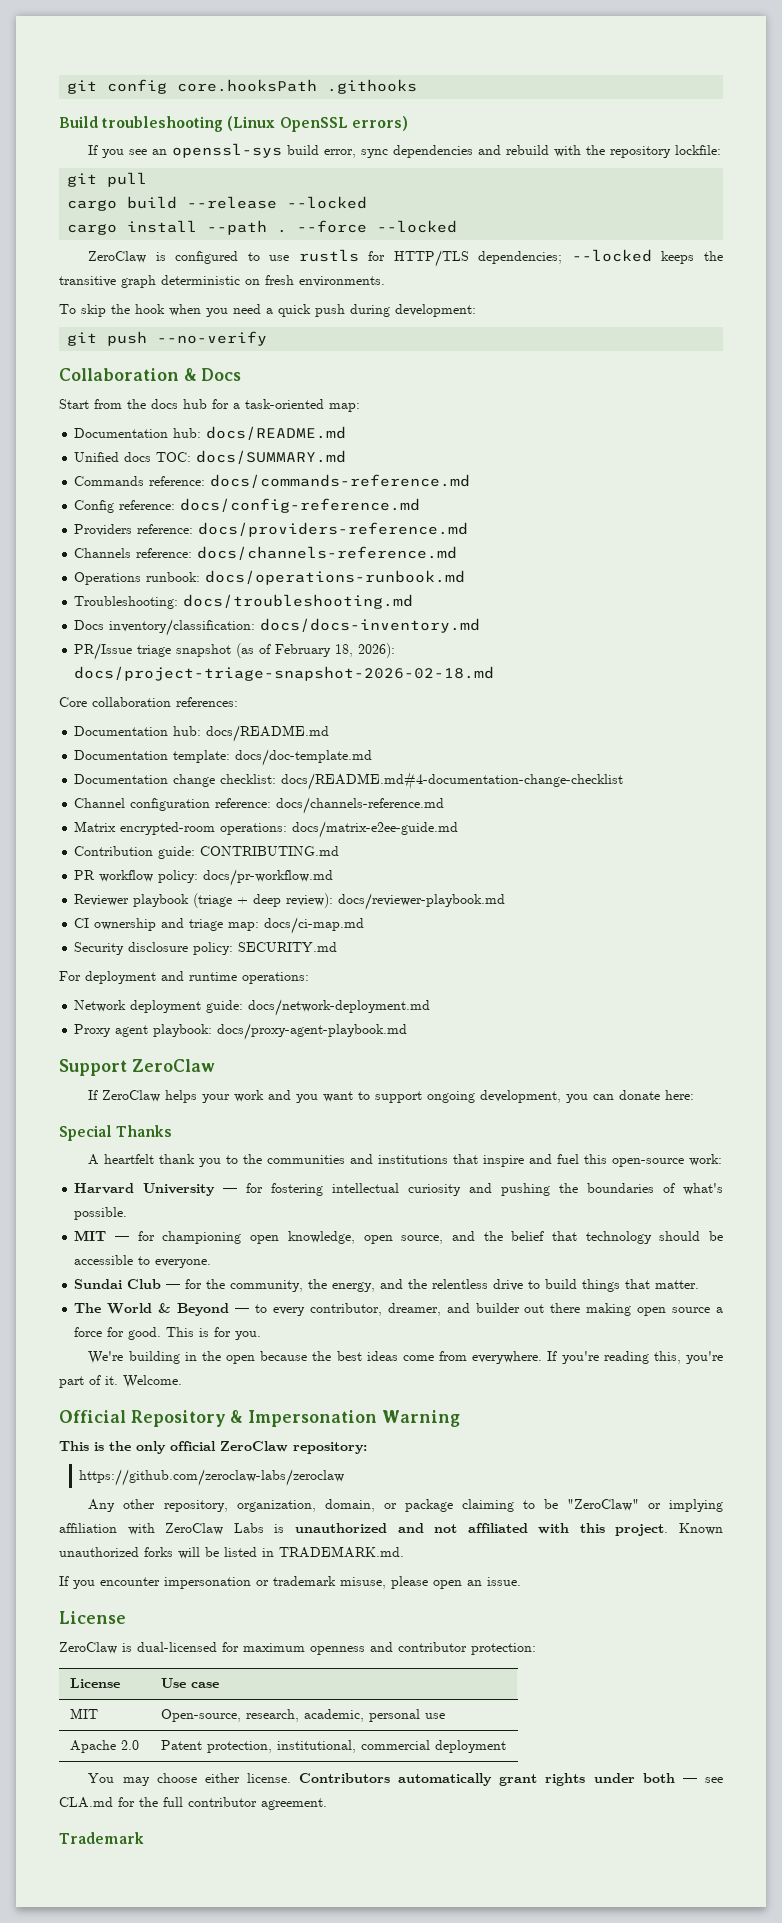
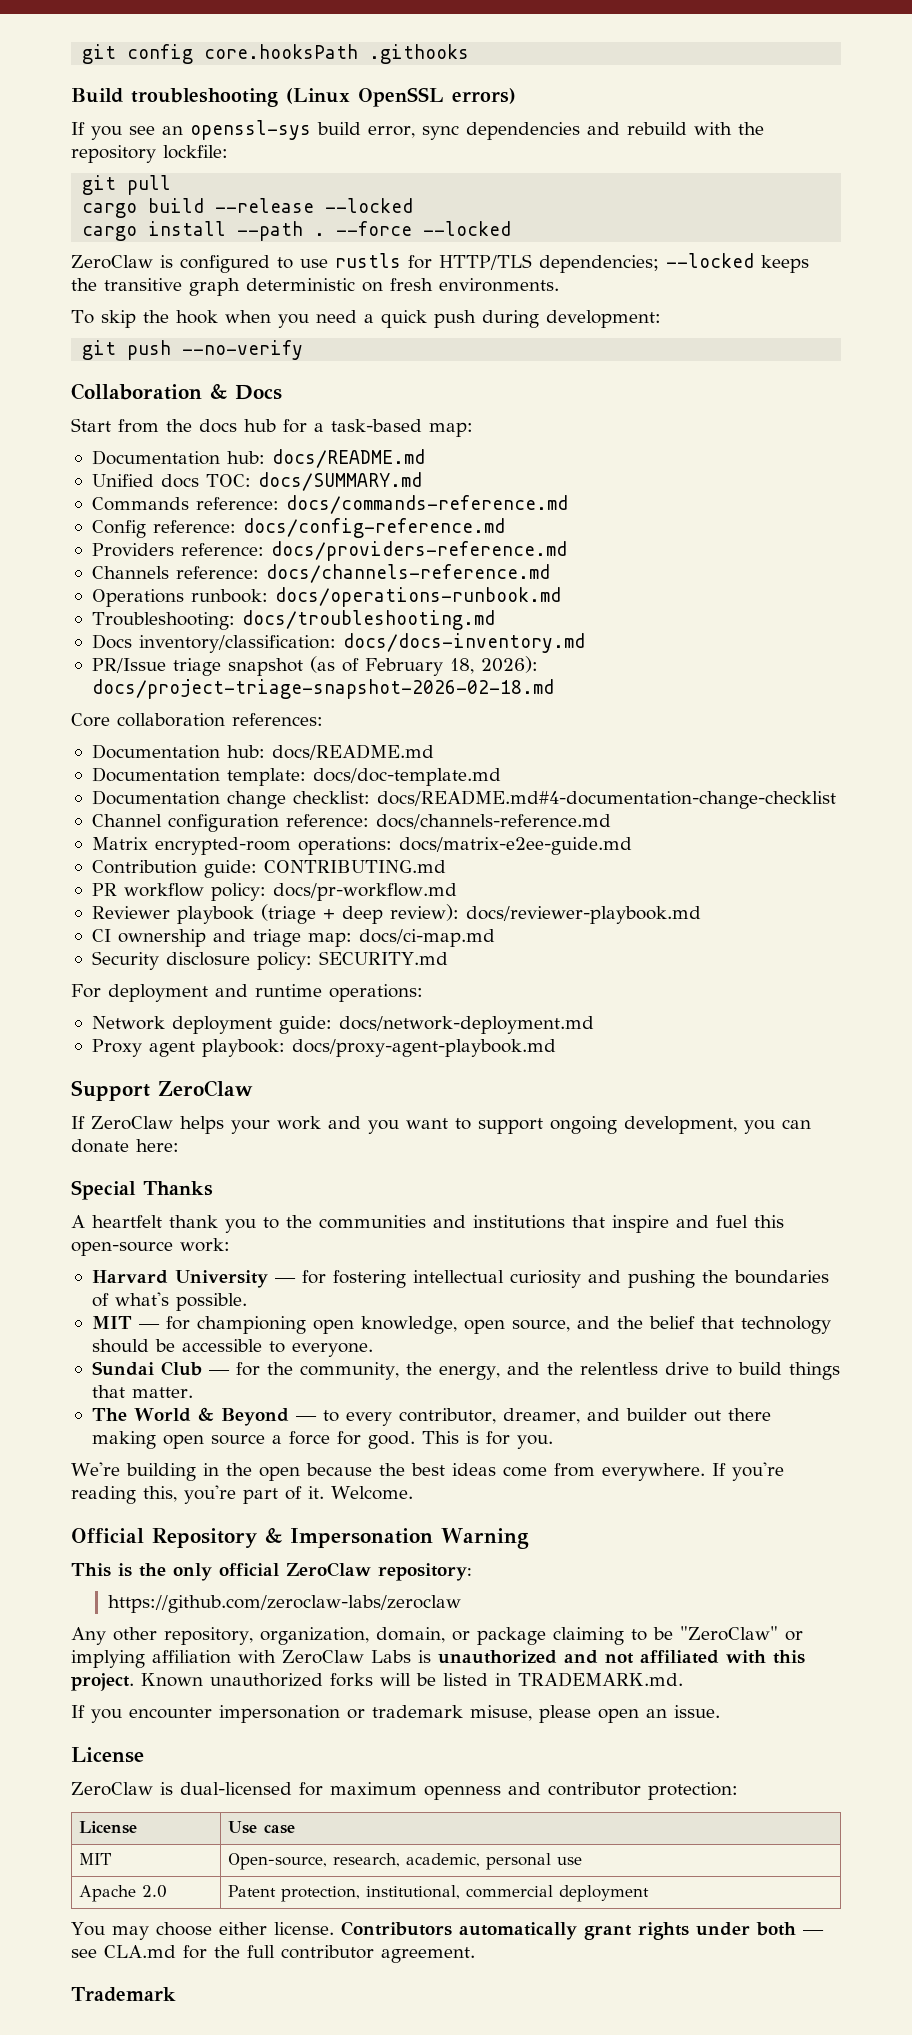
- Start from the docs hub for a task-oriented map:
+ Start from the docs hub for a task-based map:

